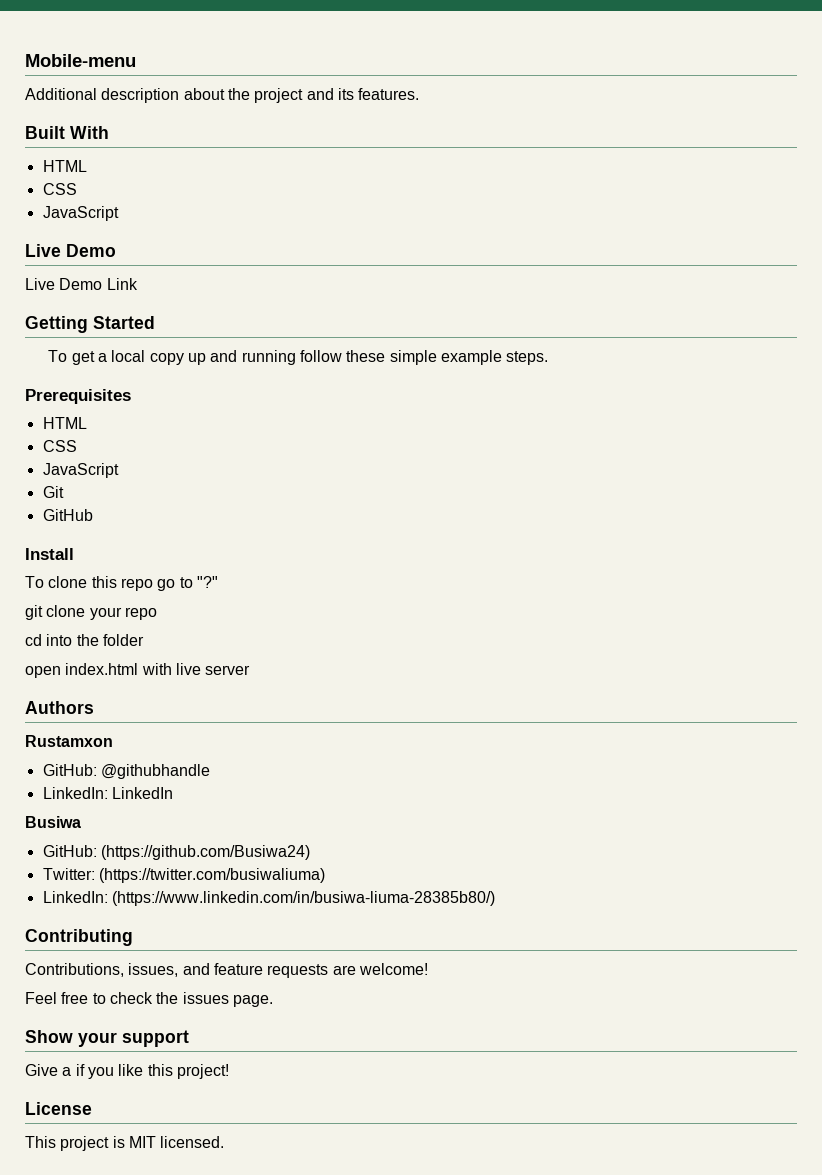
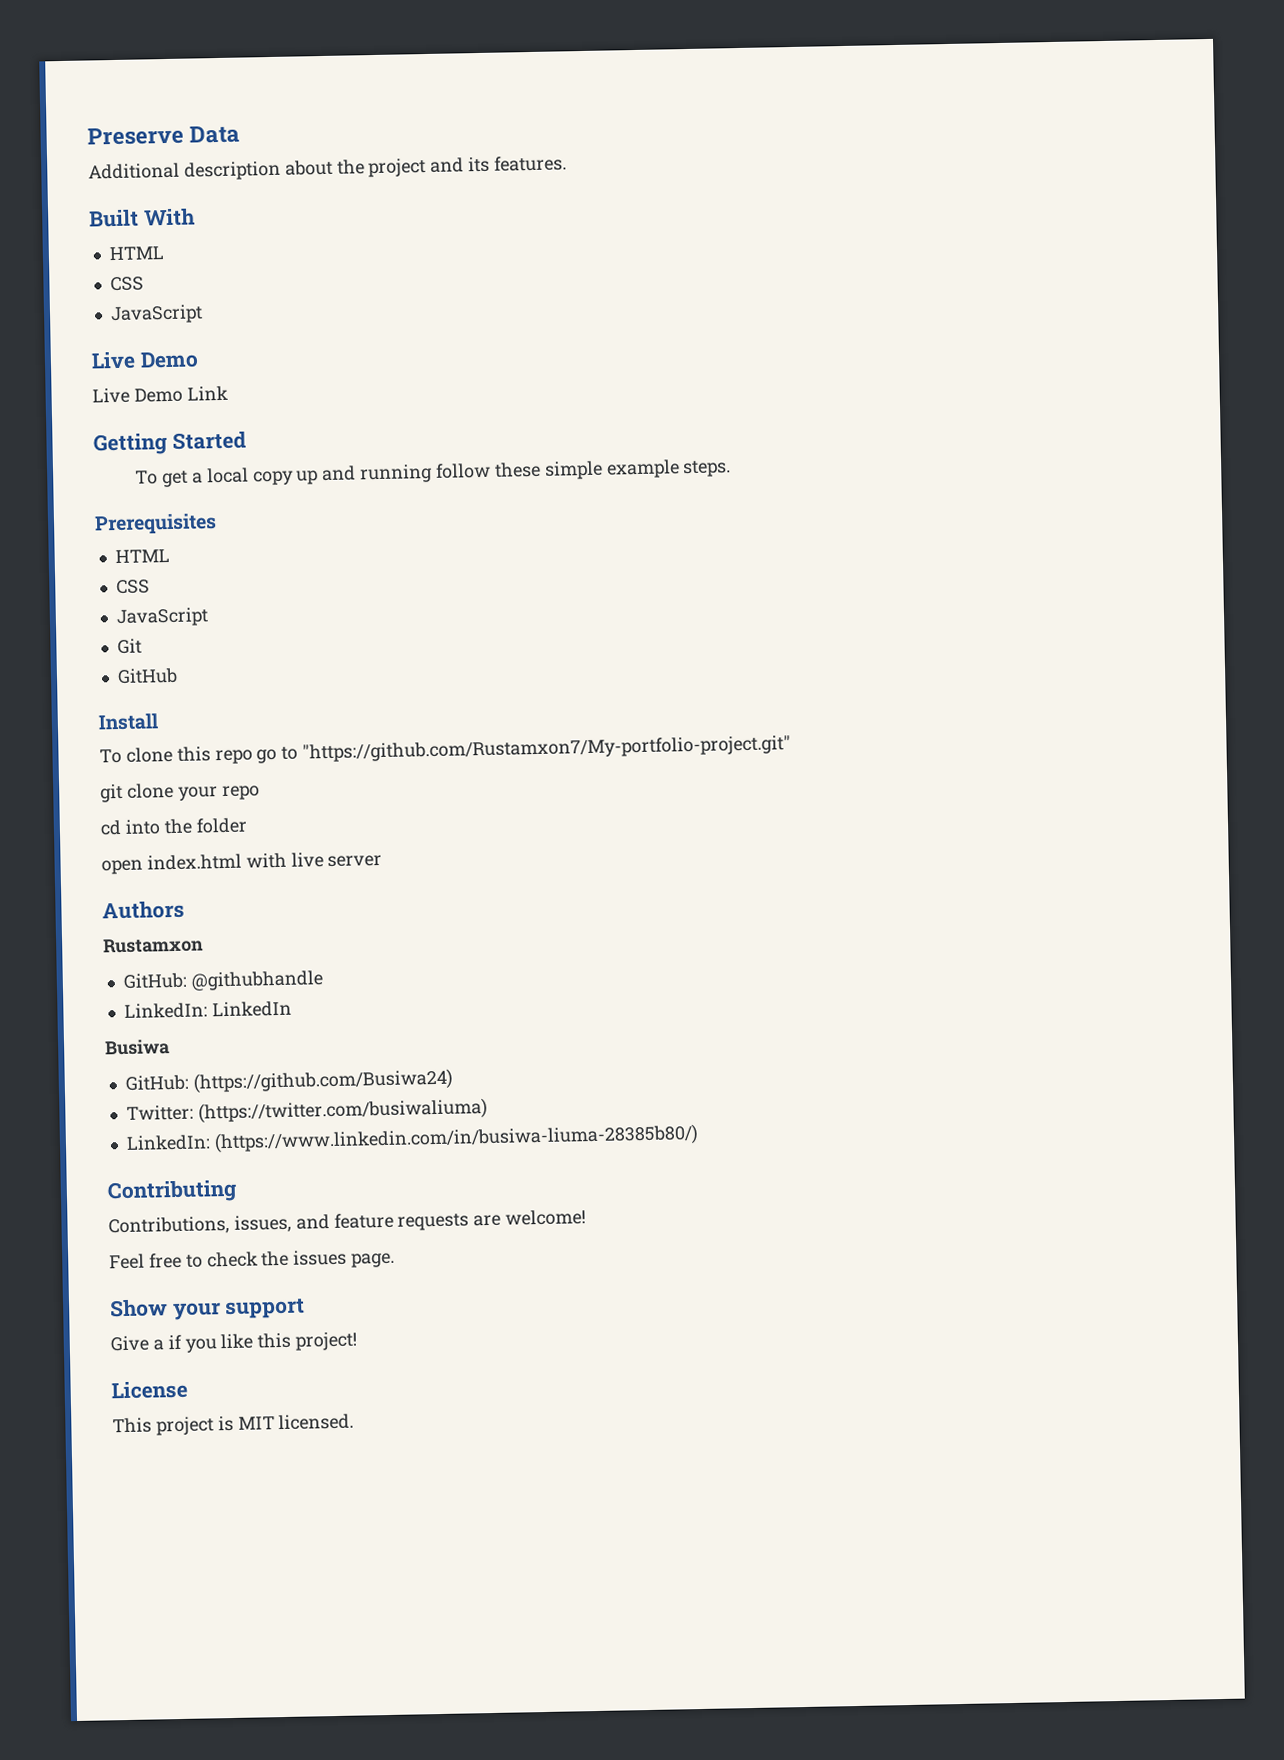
- Mobile-menu
+ Preserve Data
- To clone this repo go to "?"
+ To clone this repo go to "https://github.com/Rustamxon7/My-portfolio-project.git"

